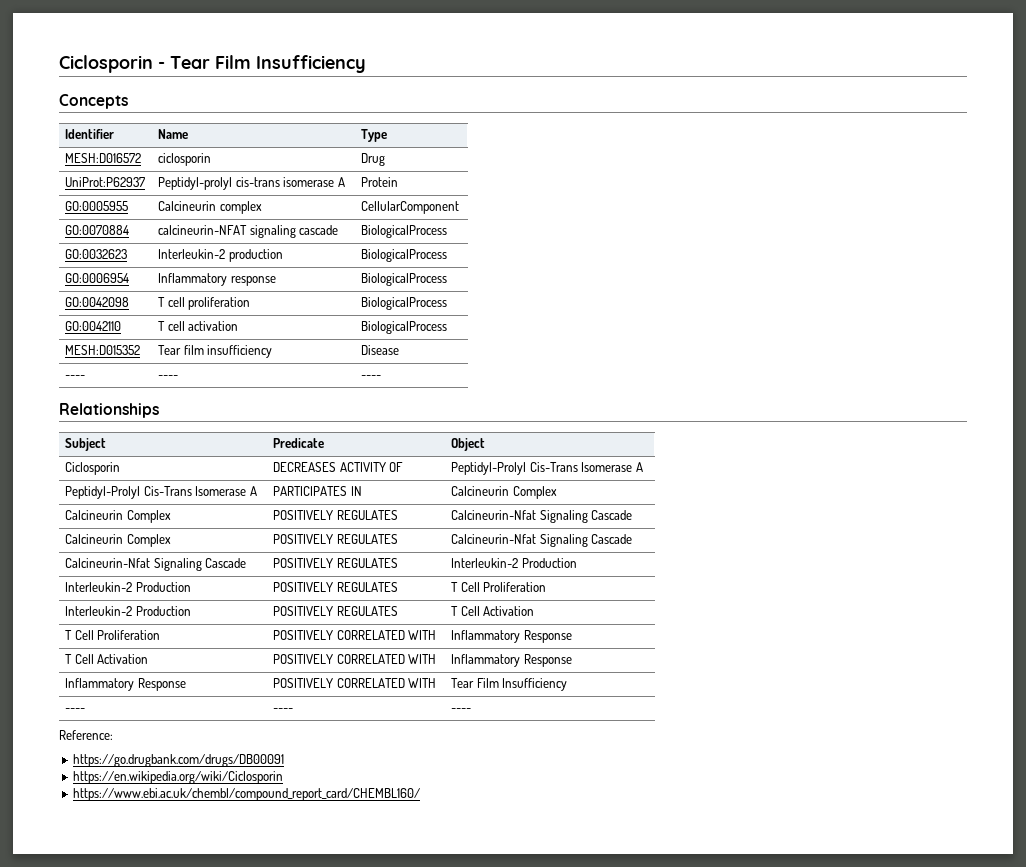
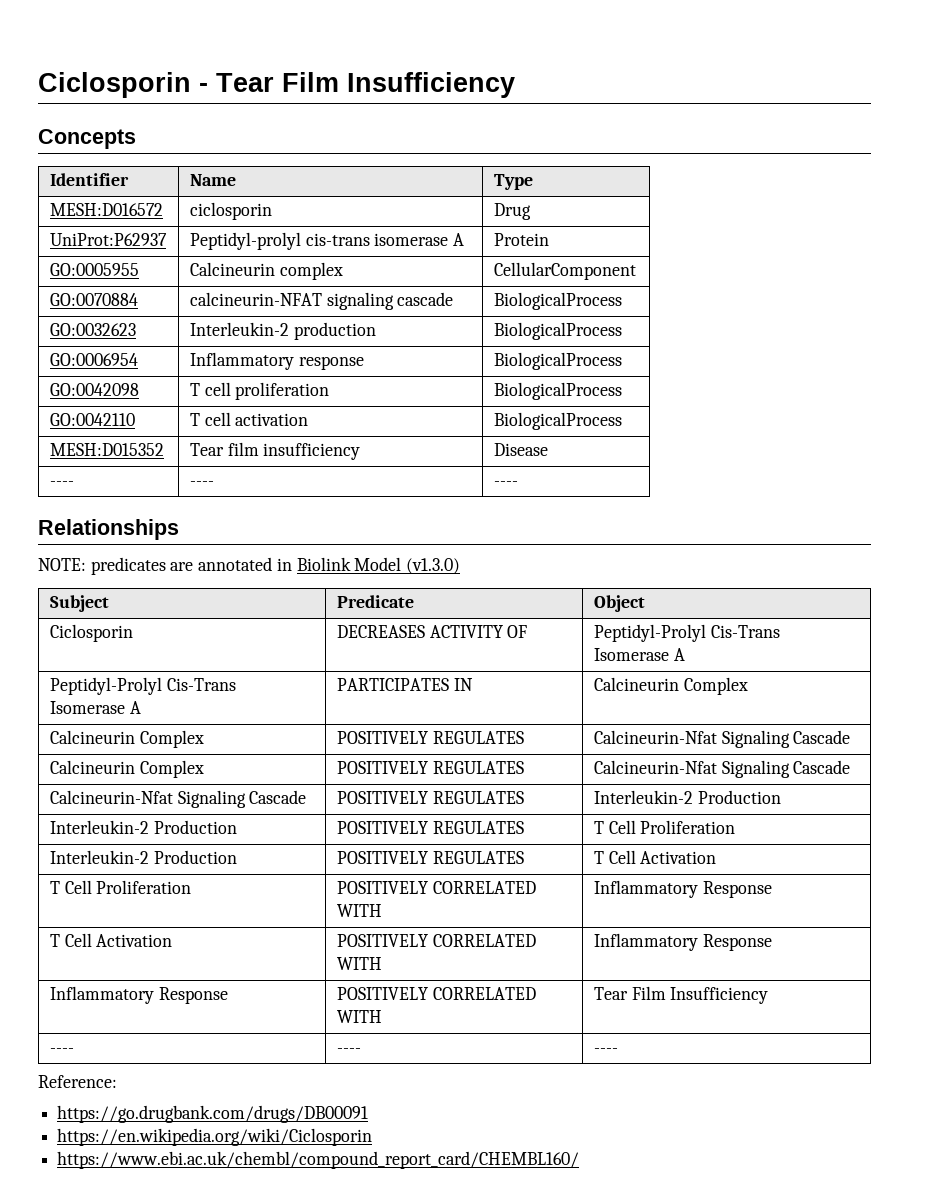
+ NOTE: predicates are annotated in Biolink Model (v1.3.0)

